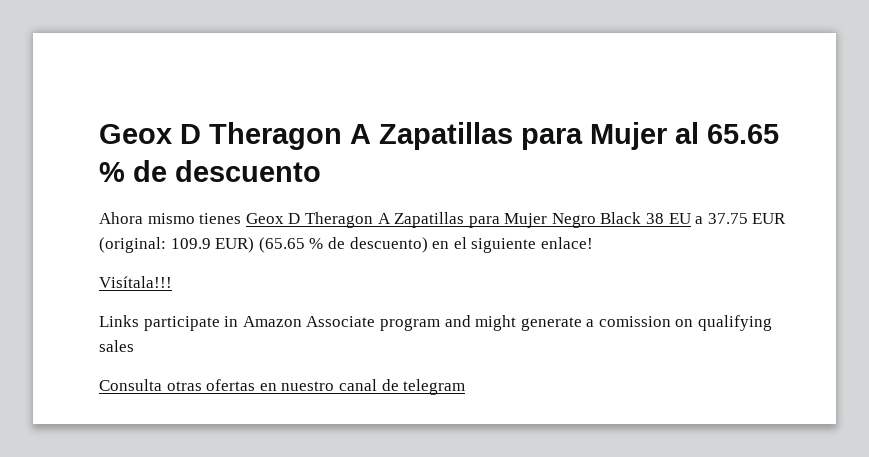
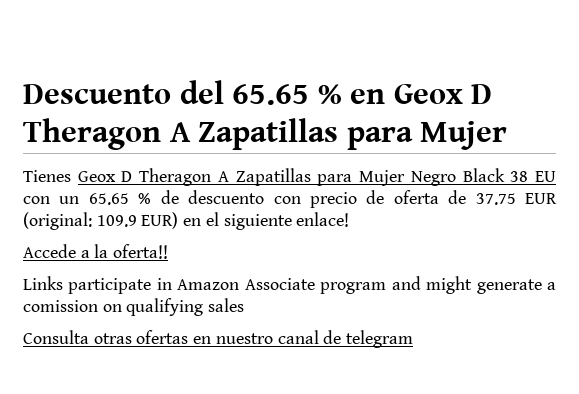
- Geox D Theragon A Zapatillas para Mujer al 65.65 % de descuento
- Ahora mismo tienes Geox D Theragon A Zapatillas para Mujer Negro Black 38 EU a 37.75 EUR (original: 109.9 EUR) (65.65 % de descuento) en el siguiente enlace!
+ Descuento del 65.65 % en Geox D Theragon A Zapatillas para Mujer
+ Tienes Geox D Theragon A Zapatillas para Mujer Negro Black 38 EU con un 65.65 % de descuento con precio de oferta de 37.75 EUR (original: 109.9 EUR) en el siguiente enlace!
- Visítala!!!
+ Accede a la oferta!!

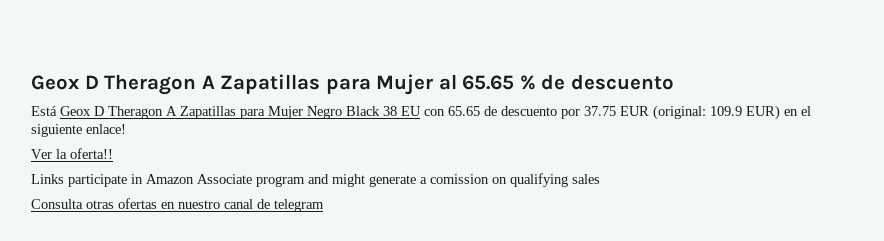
- Descuento del 65.65 % en Geox D Theragon A Zapatillas para Mujer
- Tienes Geox D Theragon A Zapatillas para Mujer Negro Black 38 EU con un 65.65 % de descuento con precio de oferta de 37.75 EUR (original: 109.9 EUR) en el siguiente enlace!
+ Geox D Theragon A Zapatillas para Mujer al 65.65 % de descuento
+ Está Geox D Theragon A Zapatillas para Mujer Negro Black 38 EU con 65.65 de descuento por 37.75 EUR (original: 109.9 EUR) en el siguiente enlace!
- Accede a la oferta!!
+ Ver la oferta!!

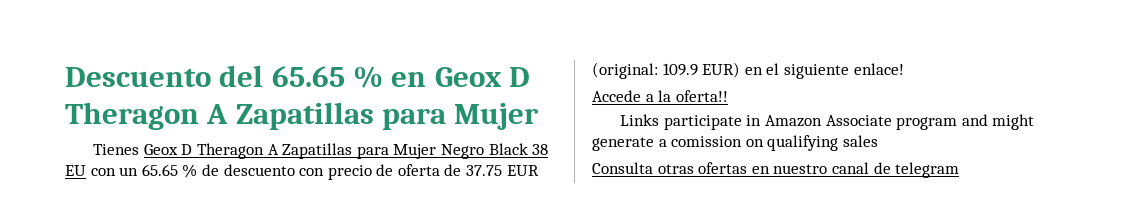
- Geox D Theragon A Zapatillas para Mujer al 65.65 % de descuento
- Está Geox D Theragon A Zapatillas para Mujer Negro Black 38 EU con 65.65 de descuento por 37.75 EUR (original: 109.9 EUR) en el siguiente enlace!
+ Descuento del 65.65 % en Geox D Theragon A Zapatillas para Mujer
+ Tienes Geox D Theragon A Zapatillas para Mujer Negro Black 38 EU con un 65.65 % de descuento con precio de oferta de 37.75 EUR (original: 109.9 EUR) en el siguiente enlace!
- Ver la oferta!!
+ Accede a la oferta!!

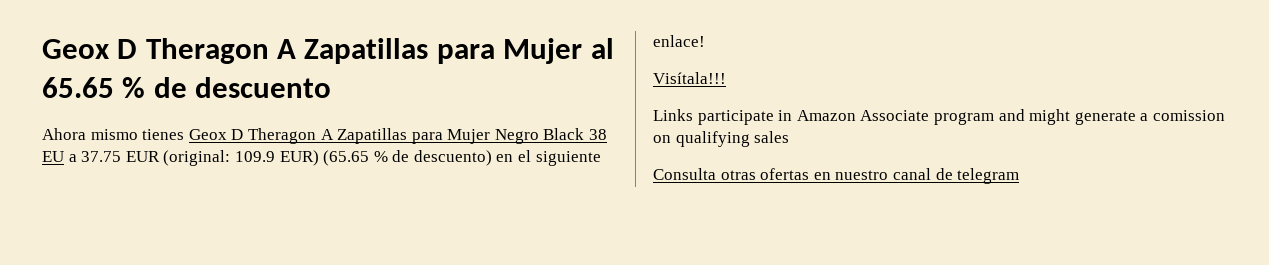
- Descuento del 65.65 % en Geox D Theragon A Zapatillas para Mujer
- Tienes Geox D Theragon A Zapatillas para Mujer Negro Black 38 EU con un 65.65 % de descuento con precio de oferta de 37.75 EUR (original: 109.9 EUR) en el siguiente enlace!
+ Geox D Theragon A Zapatillas para Mujer al 65.65 % de descuento
+ Ahora mismo tienes Geox D Theragon A Zapatillas para Mujer Negro Black 38 EU a 37.75 EUR (original: 109.9 EUR) (65.65 % de descuento) en el siguiente enlace!
- Accede a la oferta!!
+ Visítala!!!

